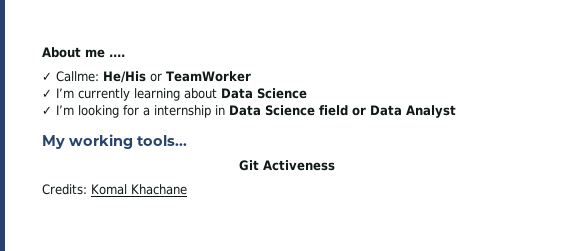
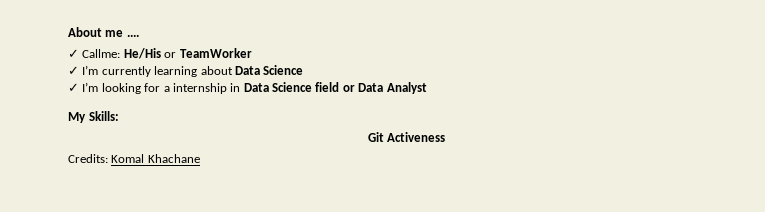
- My working tools...
+ My Skills:

